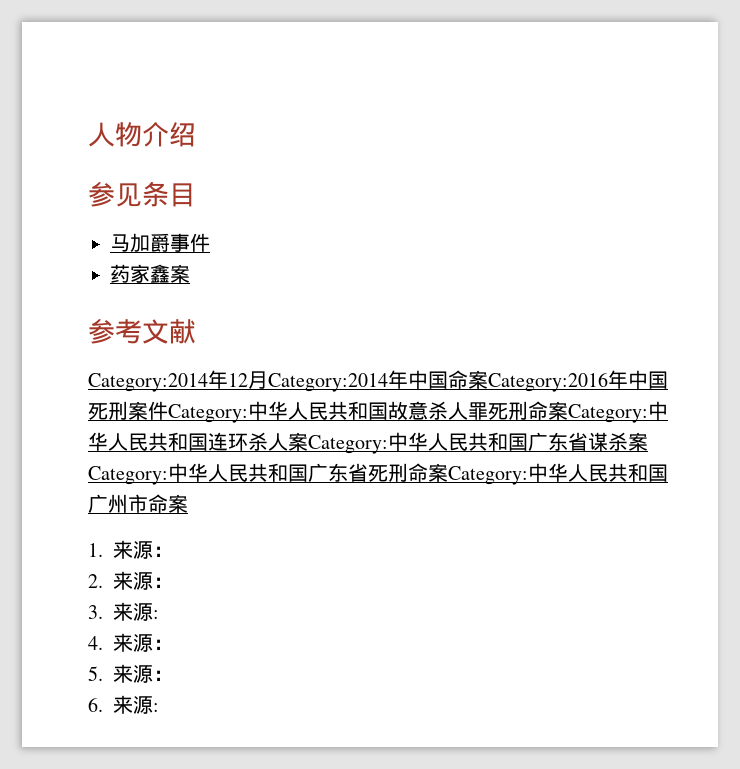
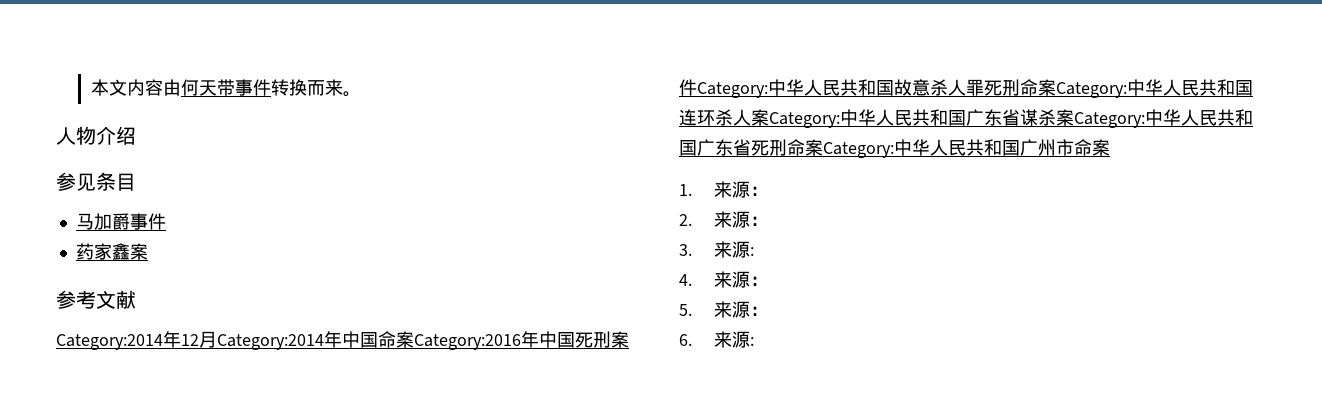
+ 本文内容由何天带事件转换而来。

